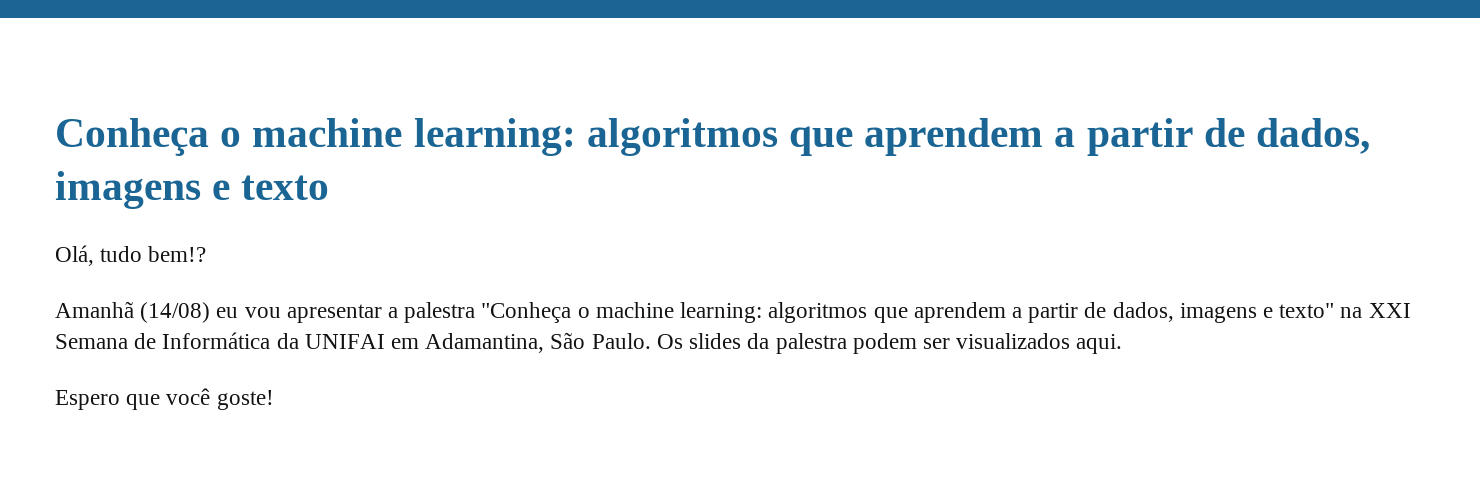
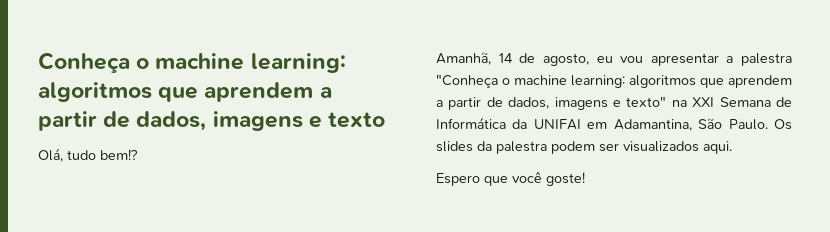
- Amanhã (14/08) eu vou apresentar a palestra "Conheça o machine learning: algoritmos que aprendem a partir de dados, imagens e texto" na XXI Semana de Informática da UNIFAI em Adamantina, São Paulo.
+ Amanhã, 14 de agosto, eu vou apresentar a palestra "Conheça o machine learning: algoritmos que aprendem a partir de dados, imagens e texto" na XXI Semana de Informática da UNIFAI em Adamantina, São Paulo.

